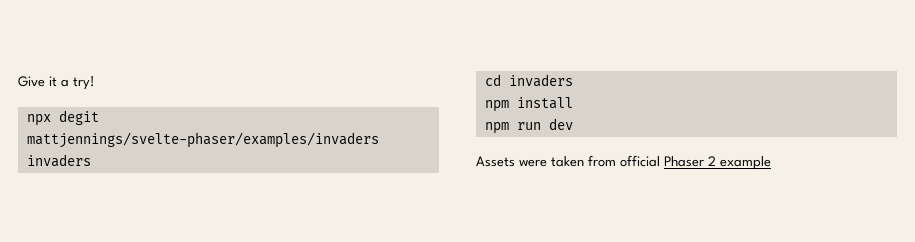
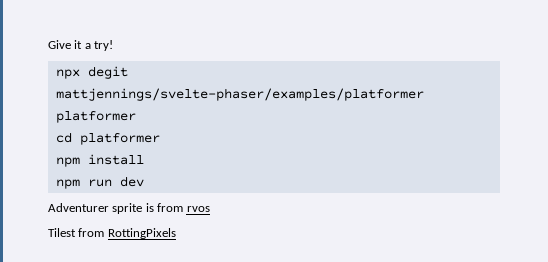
- npx degit mattjennings/svelte-phaser/examples/invaders invaders
+ npx degit mattjennings/svelte-phaser/examples/platformer platformer
- cd invaders
+ cd platformer
- Assets were taken from official Phaser 2 example
+ Adventurer sprite is from rvos
+ Tilest from RottingPixels

